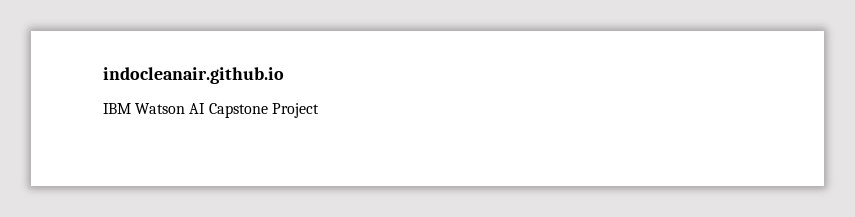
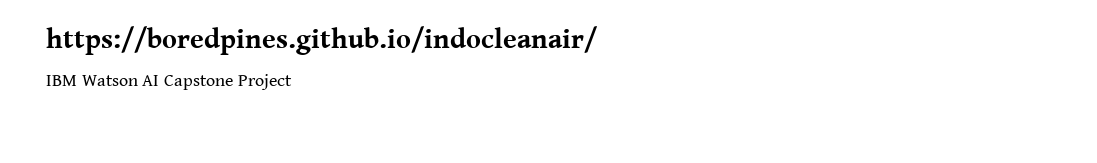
- indocleanair.github.io
+ https://boredpines.github.io/indocleanair/

